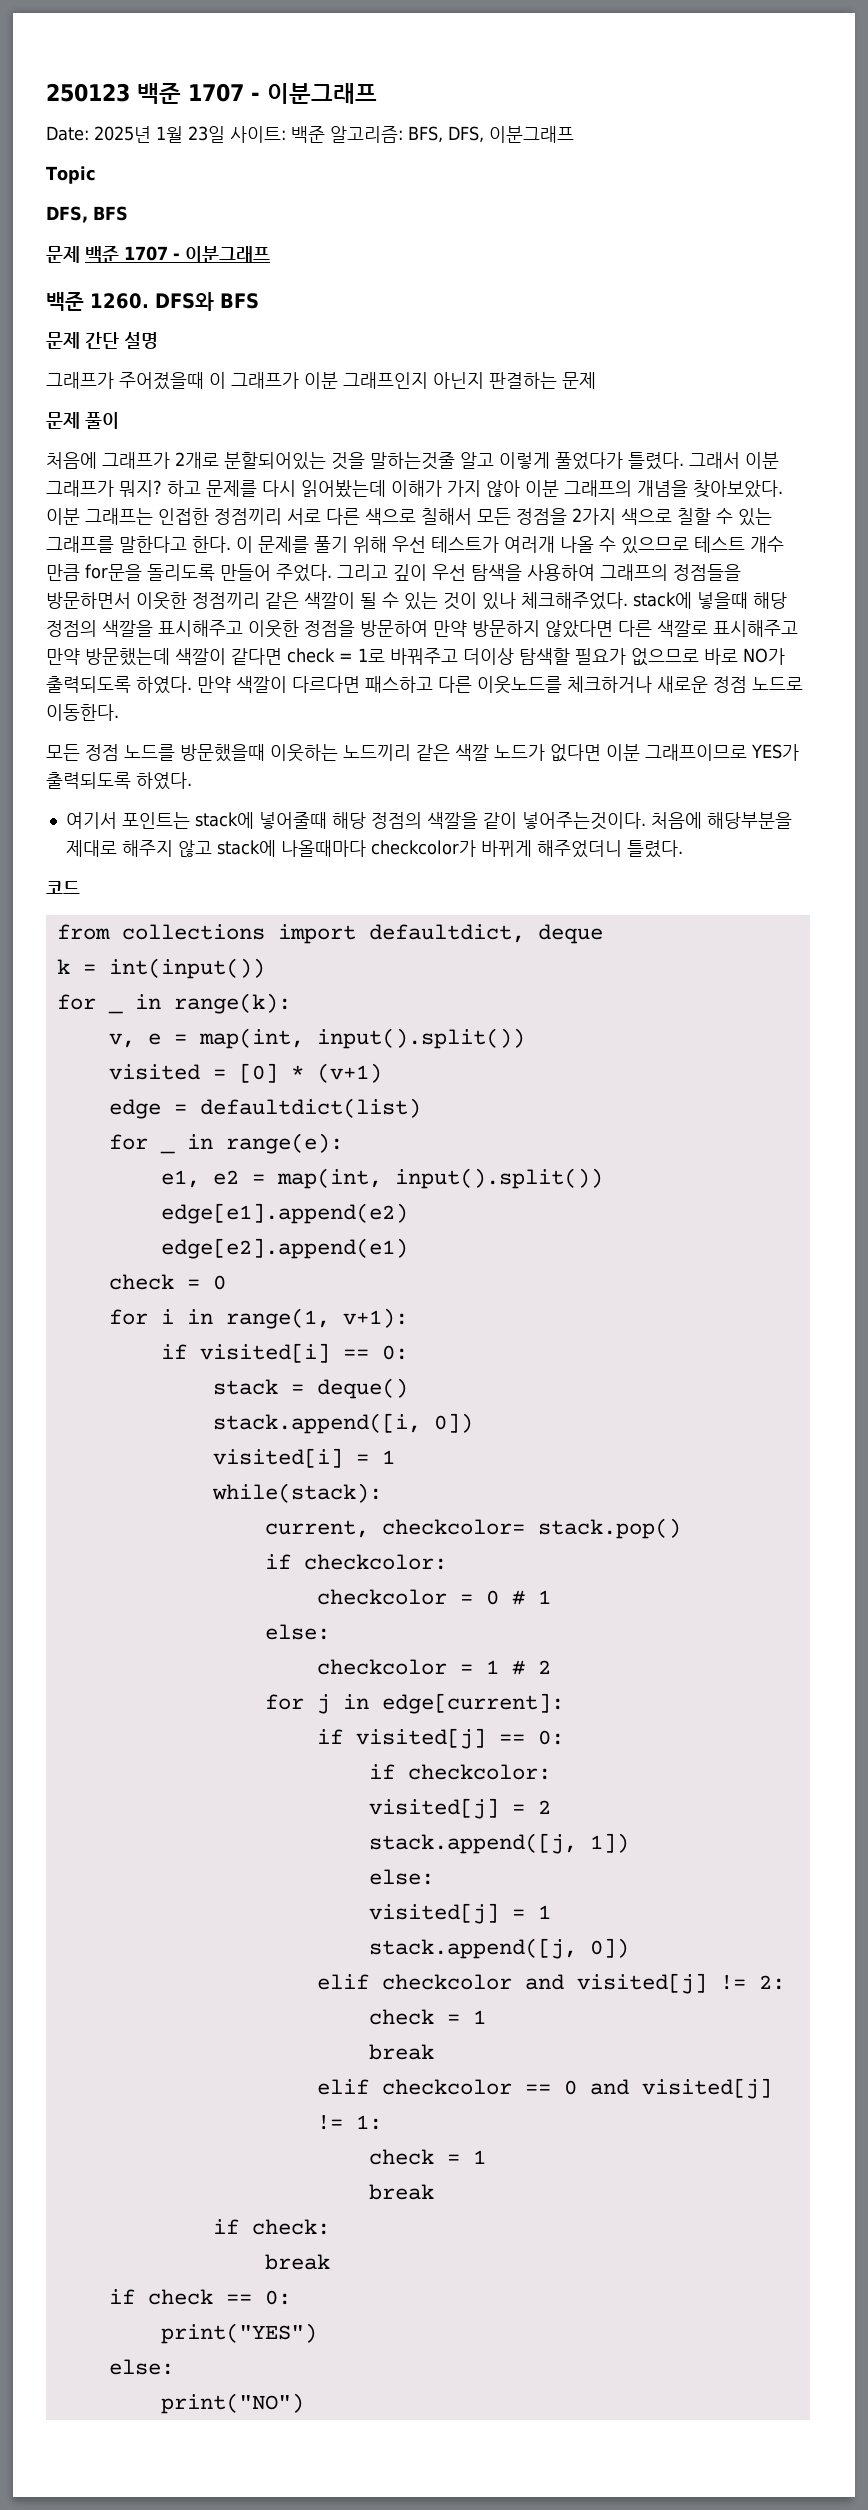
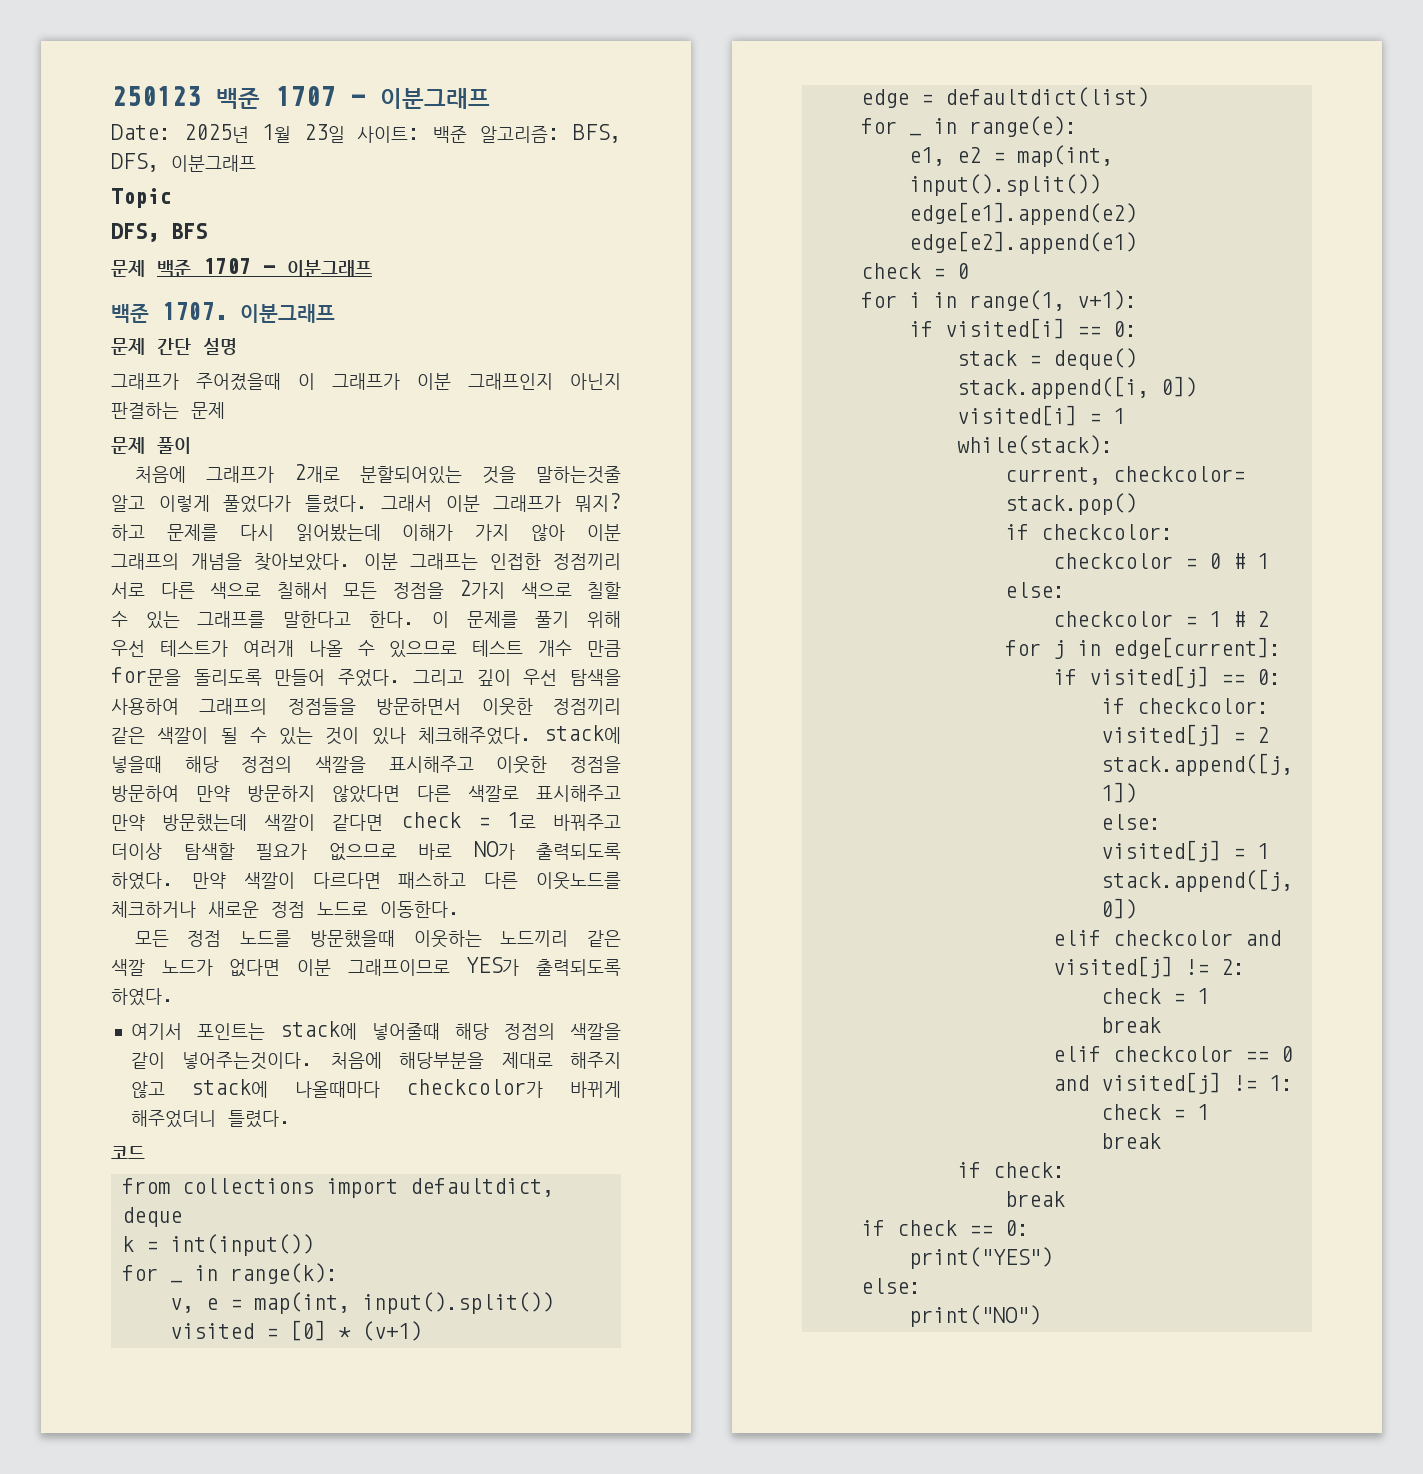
- 백준 1260. DFS와 BFS
+ 백준 1707. 이분그래프

